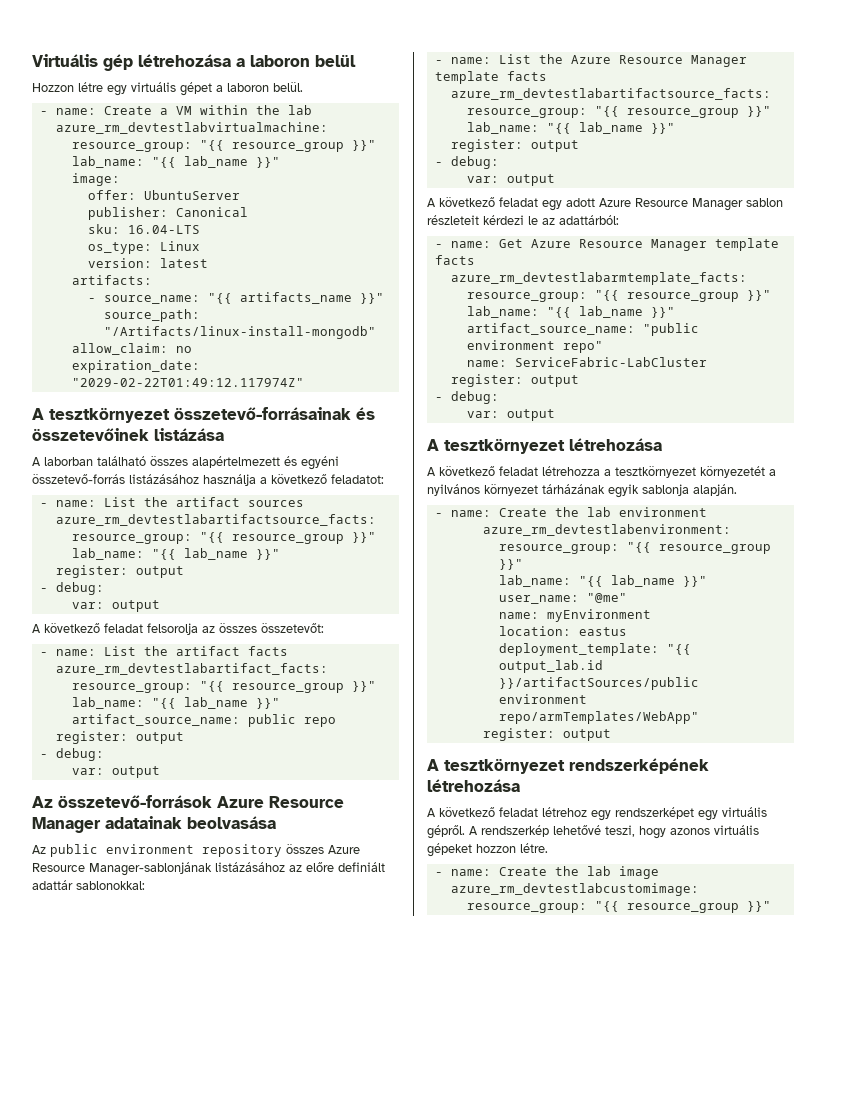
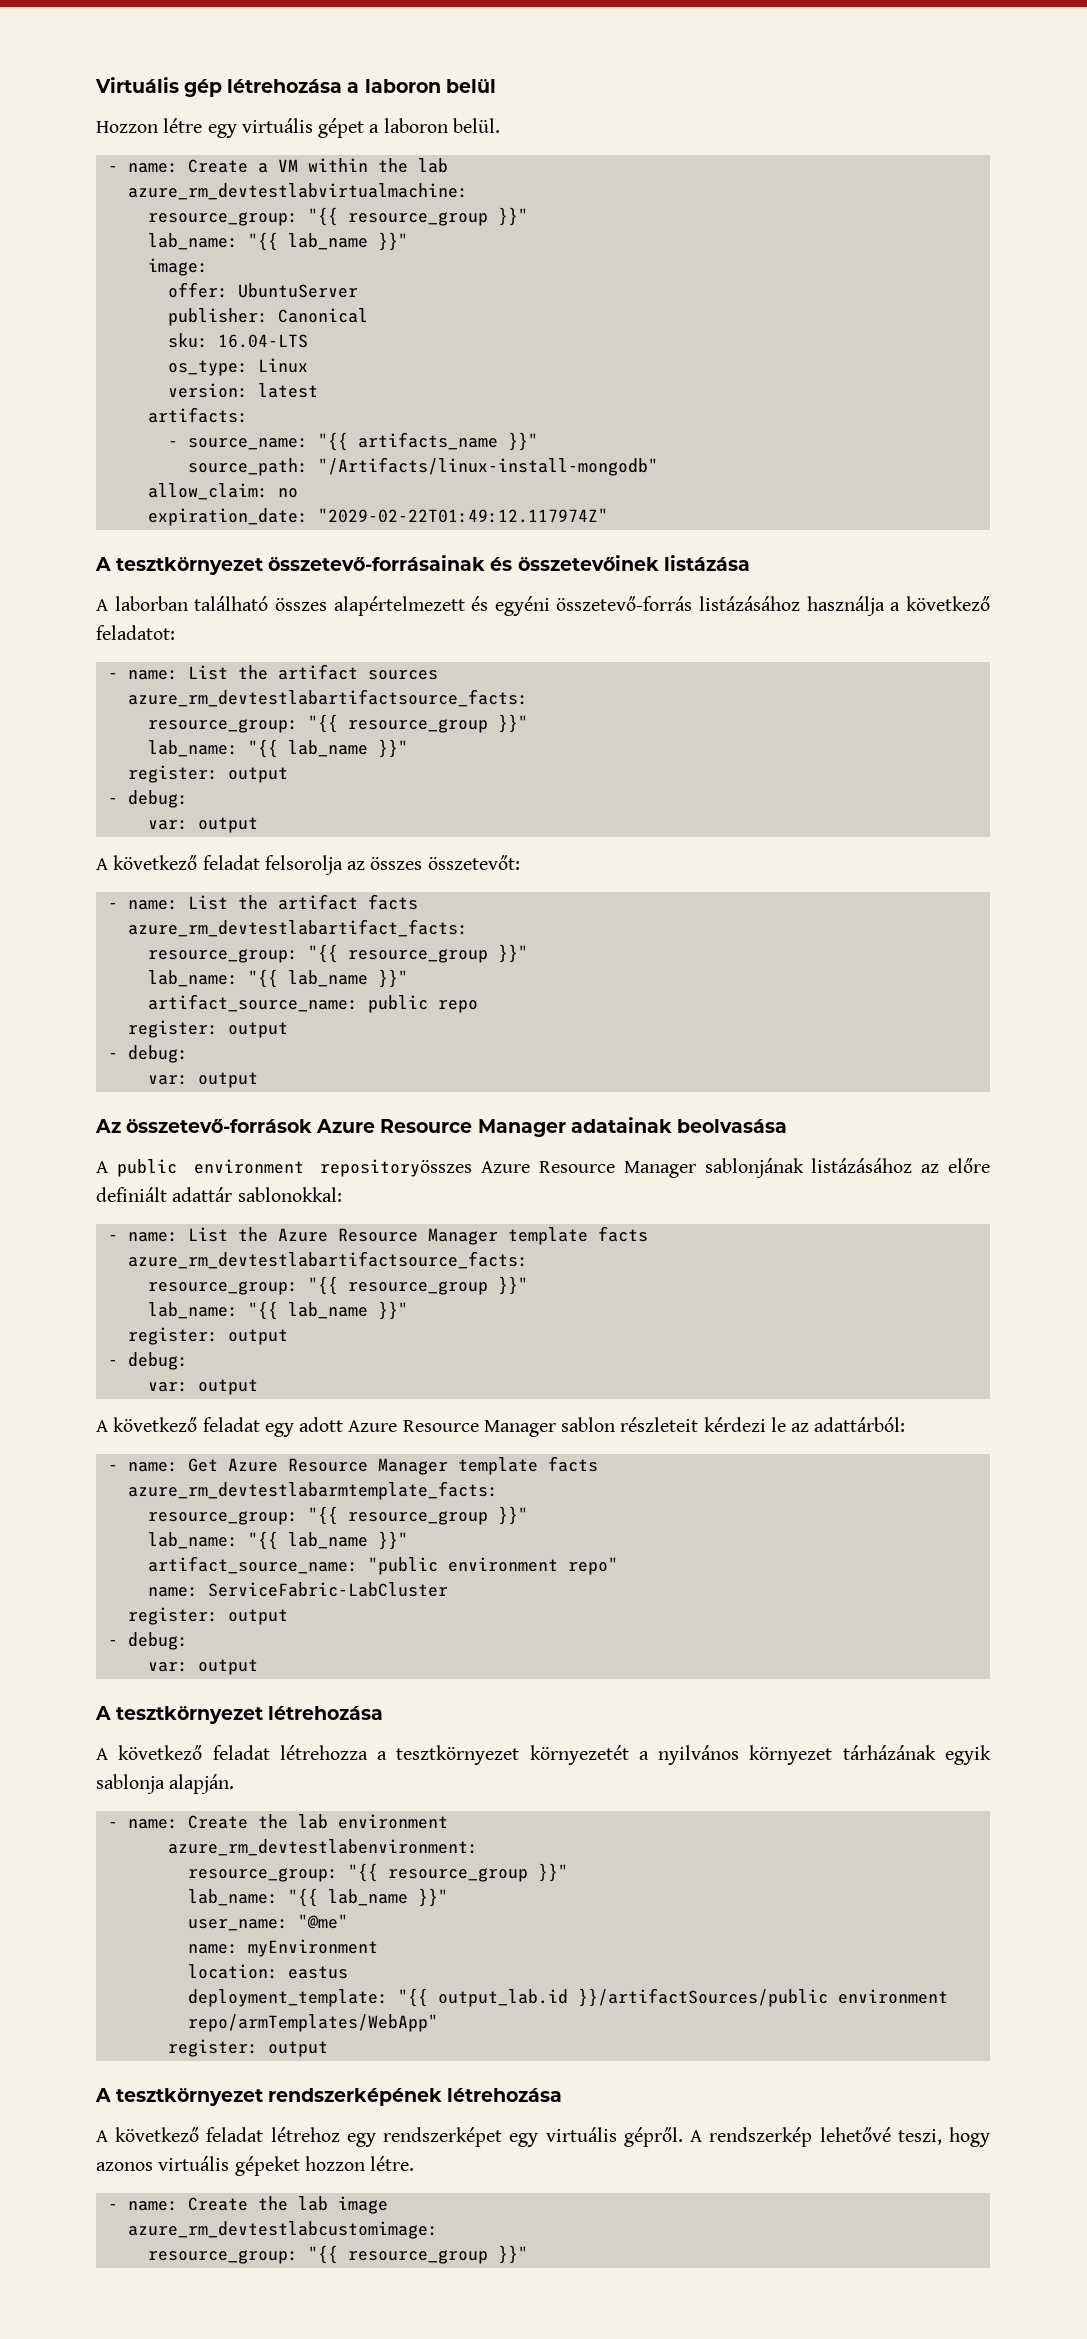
- Az public environment repository összes Azure Resource Manager-sablonjának listázásához az előre definiált adattár sablonokkal:
+ A public environment repositoryösszes Azure Resource Manager sablonjának listázásához az előre definiált adattár sablonokkal:

